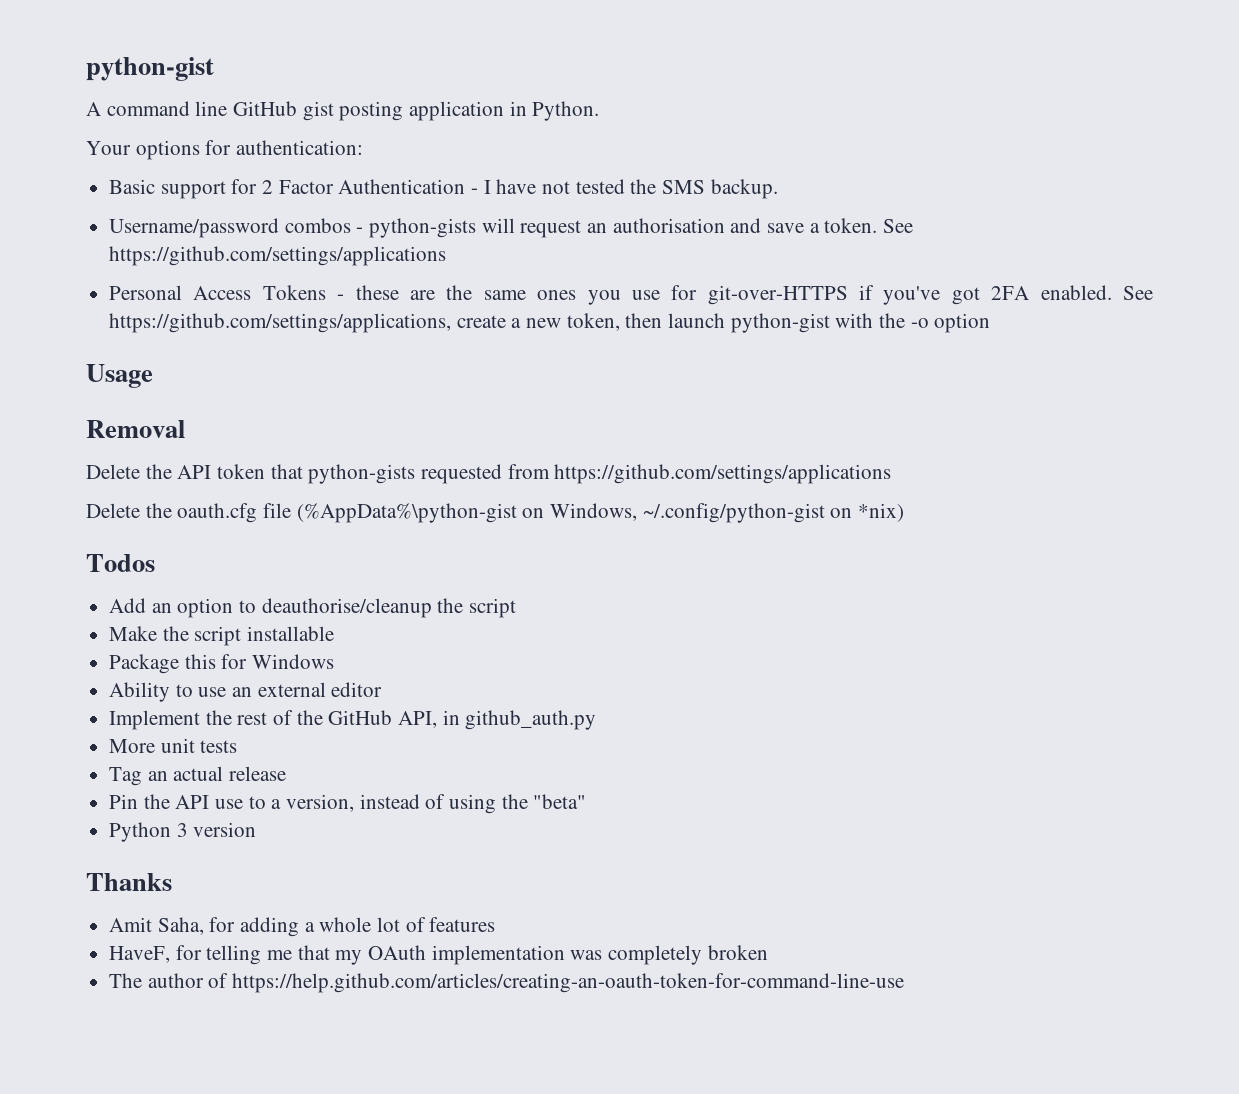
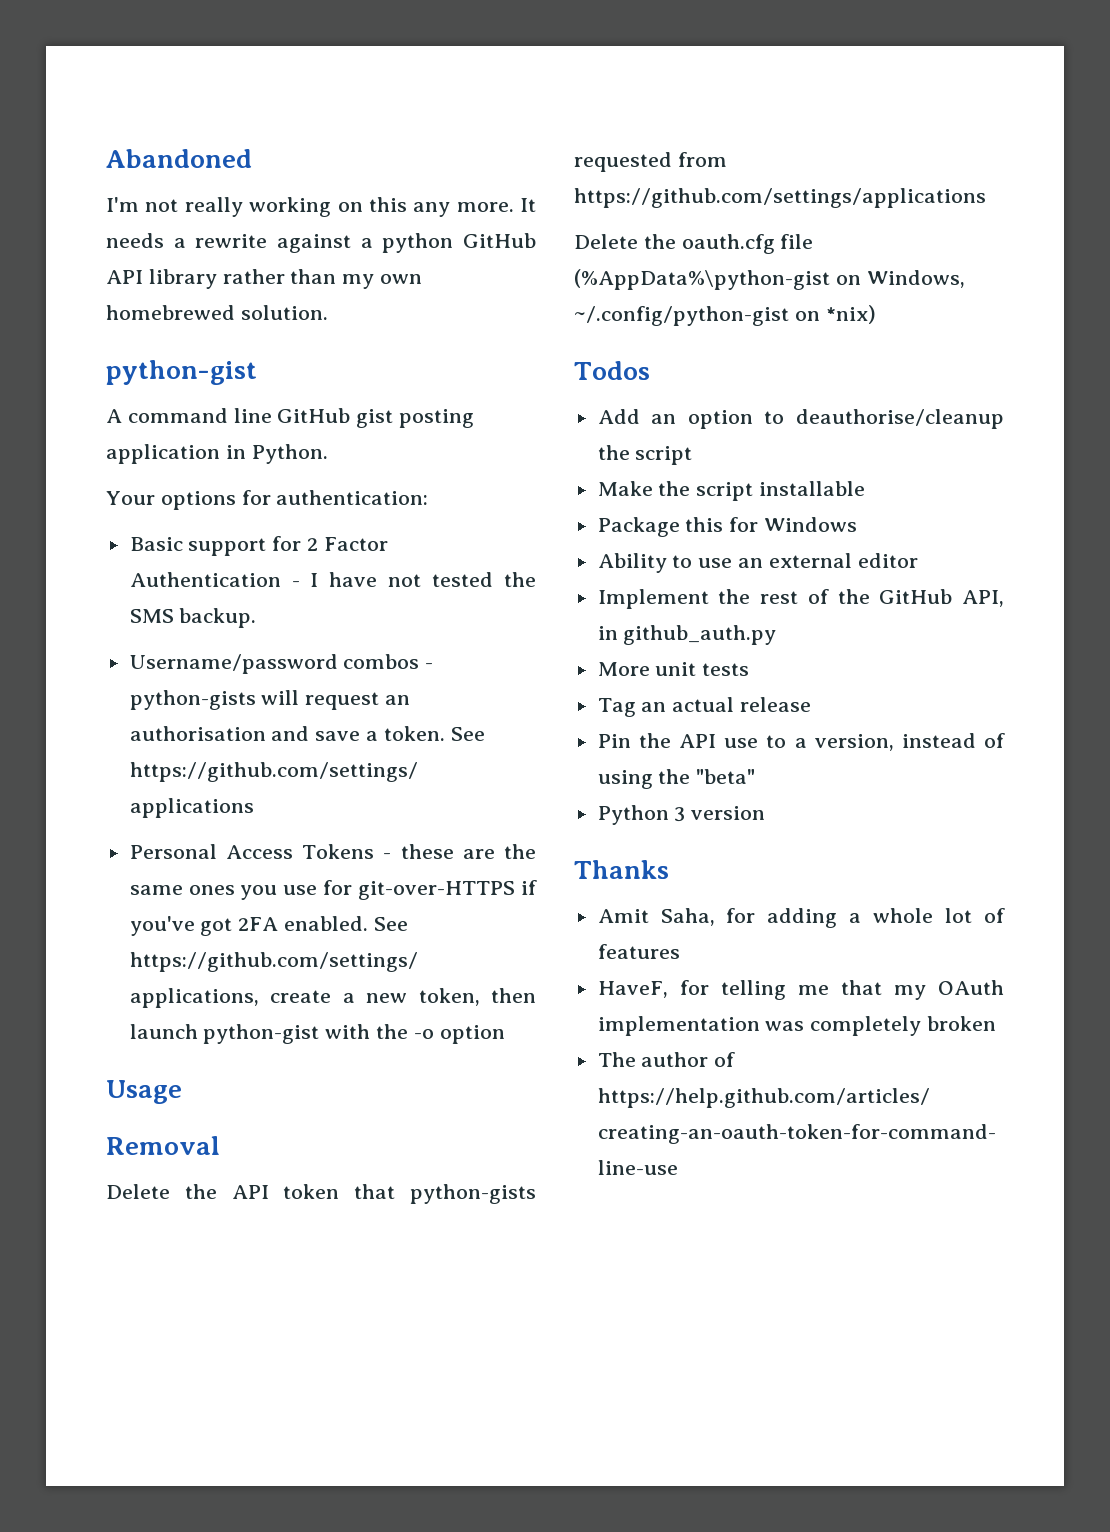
+ Abandoned
+ I'm not really working on this any more. It needs a rewrite against a python GitHub API library rather than my own homebrewed solution.

